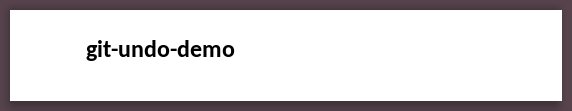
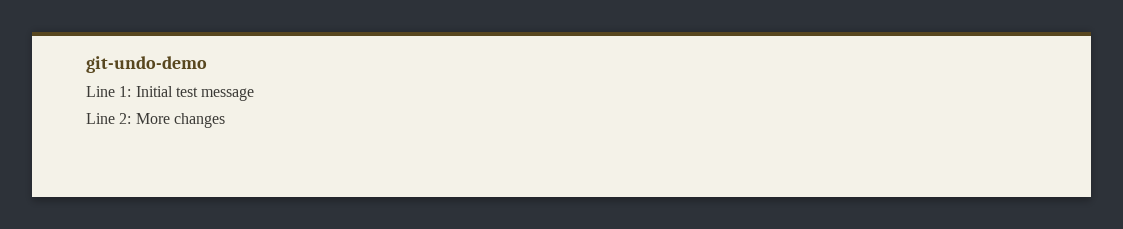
+ Line 1: Initial test message
+ Line 2: More changes

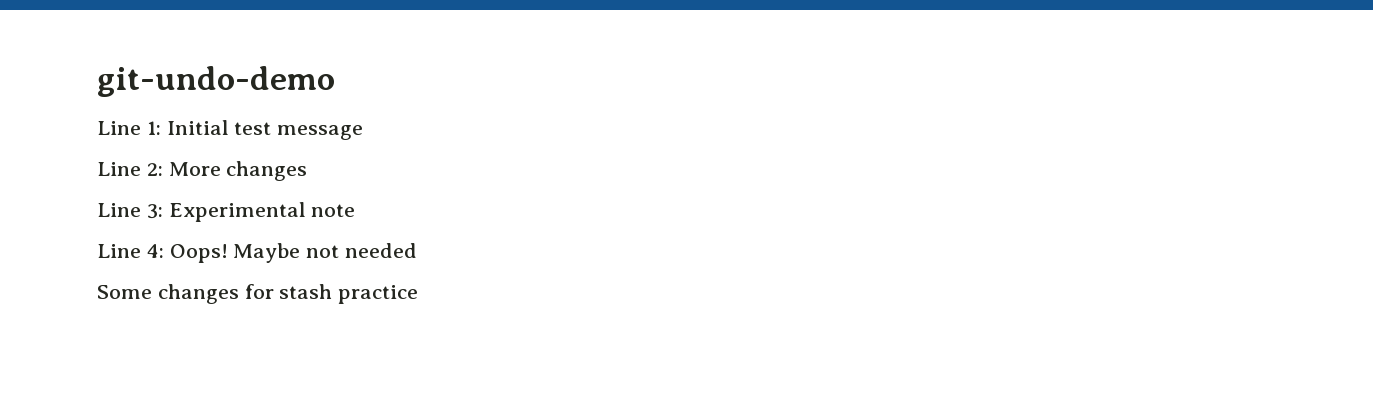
+ Line 3: Experimental note
+ Line 4: Oops! Maybe not needed
+ Some changes for stash practice

